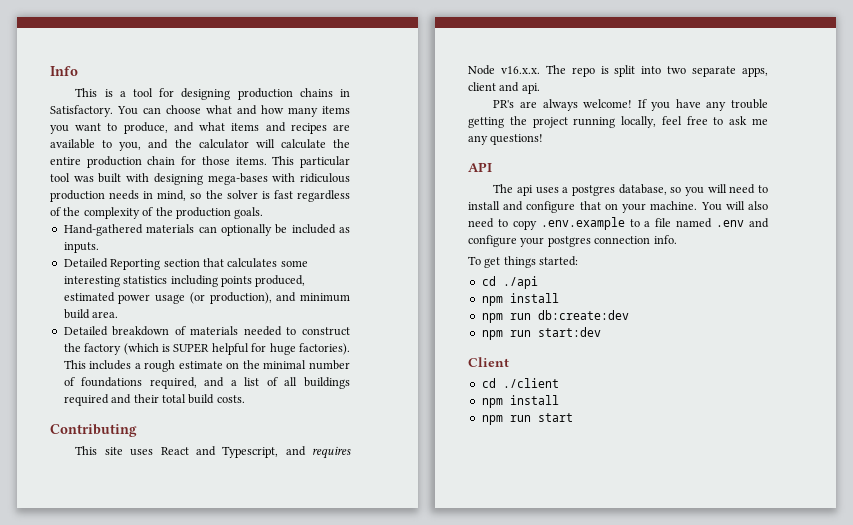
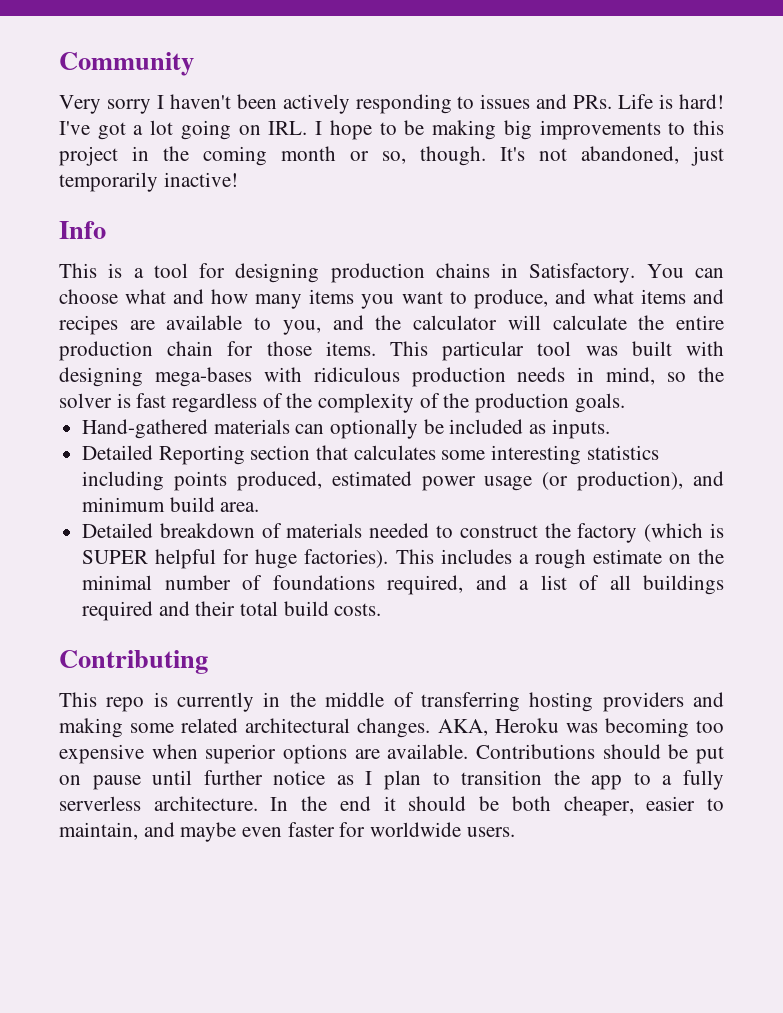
+ Community
+ Very sorry I haven't been actively responding to issues and PRs. Life is hard! I've got a lot going on IRL. I hope to be making big improvements to this project in the coming month or so, though. It's not abandoned, just temporarily inactive!
- This site uses React and Typescript, and requires Node v16.x.x. The repo is split into two separate apps, client and api.
- PR's are always welcome! If you have any trouble getting the project running locally, feel free to ask me any questions!
- API
- The api uses a postgres database, so you will need to install and configure that on your machine. You will also need to copy .env.example to a file named .env and configure your postgres connection info.
- To get things started:
- cd ./api
- npm install
- npm run db:create:dev
- npm run start:dev
- Client
- cd ./client
- npm install
- npm run start
+ This repo is currently in the middle of transferring hosting providers and making some related architectural changes. AKA, Heroku was becoming too expensive when superior options are available. Contributions should be put on pause until further notice as I plan to transition the app to a fully serverless architecture. In the end it should be both cheaper, easier to maintain, and maybe even faster for worldwide users.

